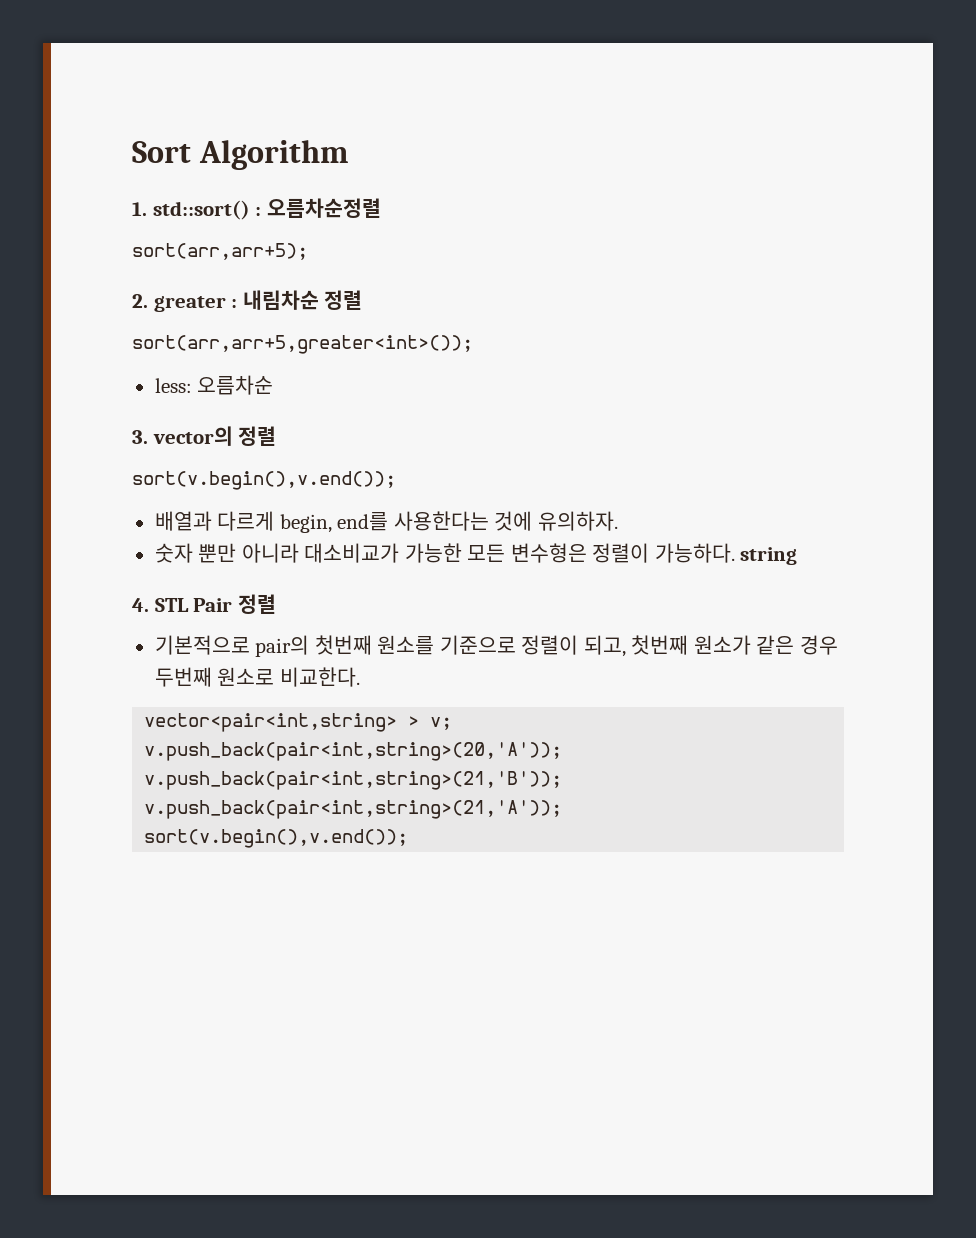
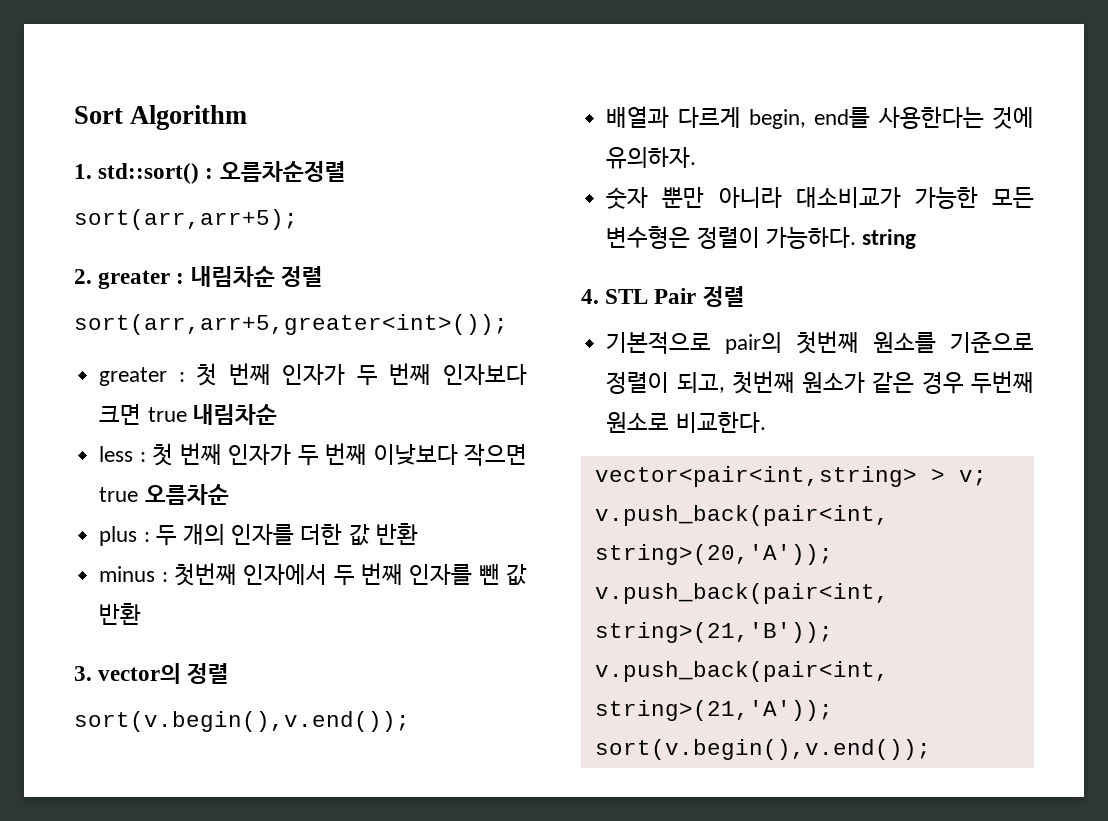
- less: 오름차순
+ greater : 첫 번째 인자가 두 번째 인자보다 크면 true 내림차순
+ less : 첫 번째 인자가 두 번째 이낮보다 작으면 true 오름차순
+ plus : 두 개의 인자를 더한 값 반환
+ minus : 첫번째 인자에서 두 번째 인자를 뺀 값 반환

